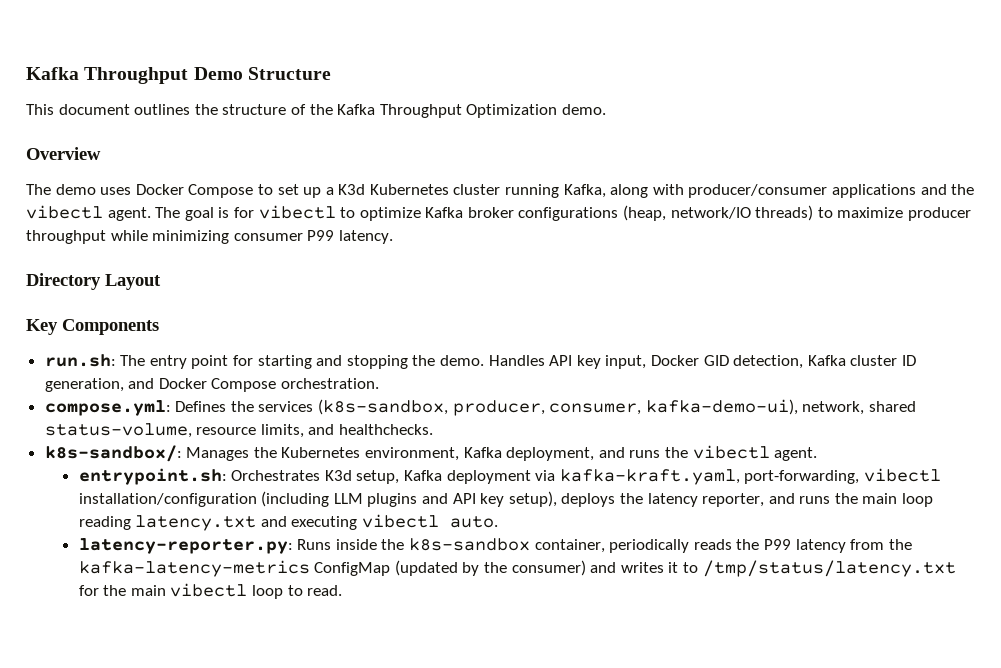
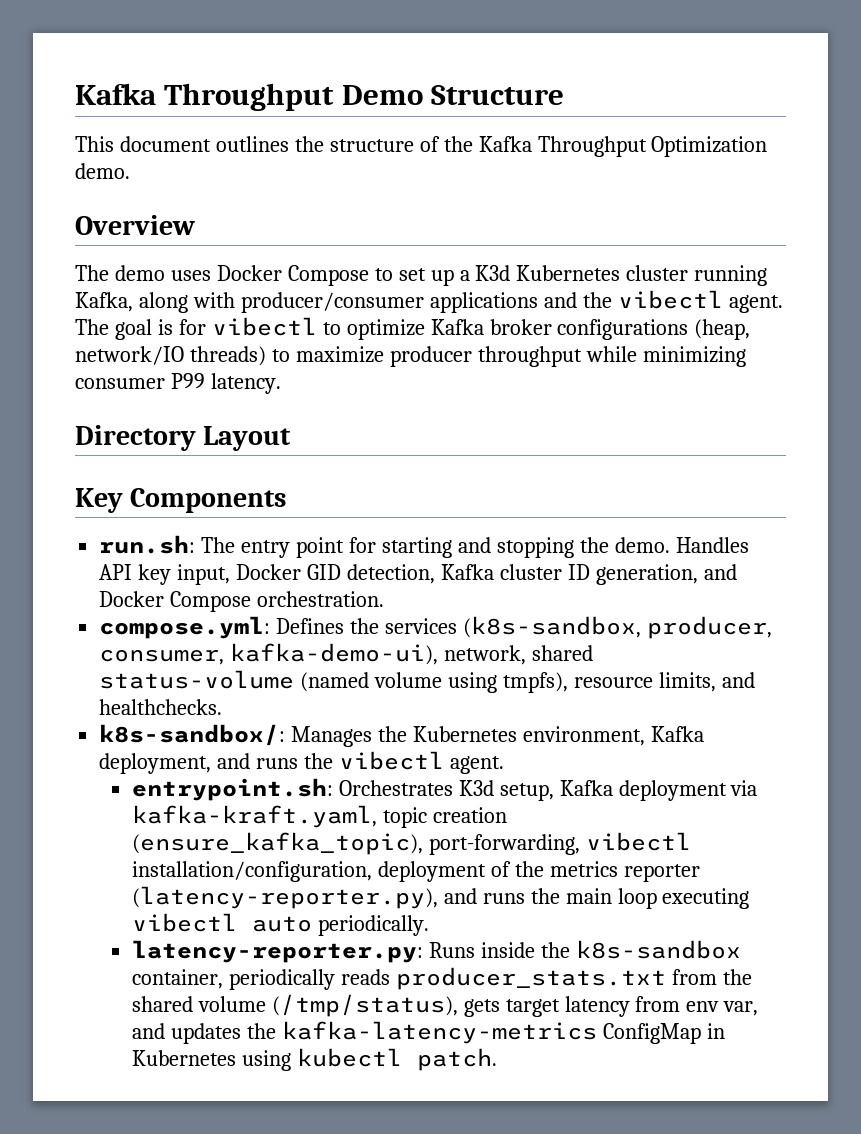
- compose.yml: Defines the services (k8s-sandbox, producer, consumer, kafka-demo-ui), network, shared status-volume, resource limits, and healthchecks.
+ compose.yml: Defines the services (k8s-sandbox, producer, consumer, kafka-demo-ui), network, shared status-volume (named volume using tmpfs), resource limits, and healthchecks.
- entrypoint.sh: Orchestrates K3d setup, Kafka deployment via kafka-kraft.yaml, port-forwarding, vibectl installation/configuration (including LLM plugins and API key setup), deploys the latency reporter, and runs the main loop reading latency.txt and executing vibectl auto.
+ entrypoint.sh: Orchestrates K3d setup, Kafka deployment via kafka-kraft.yaml, topic creation (ensure_kafka_topic), port-forwarding, vibectl installation/configuration, deployment of the metrics reporter (latency-reporter.py), and runs the main loop executing vibectl auto periodically.
- latency-reporter.py: Runs inside the k8s-sandbox container, periodically reads the P99 latency from the kafka-latency-metrics ConfigMap (updated by the consumer) and writes it to /tmp/status/latency.txt for the main vibectl loop to read.
+ latency-reporter.py: Runs inside the k8s-sandbox container, periodically reads producer_stats.txt from the shared volume (/tmp/status), gets target latency from env var, and updates the kafka-latency-metrics ConfigMap in Kubernetes using kubectl patch.

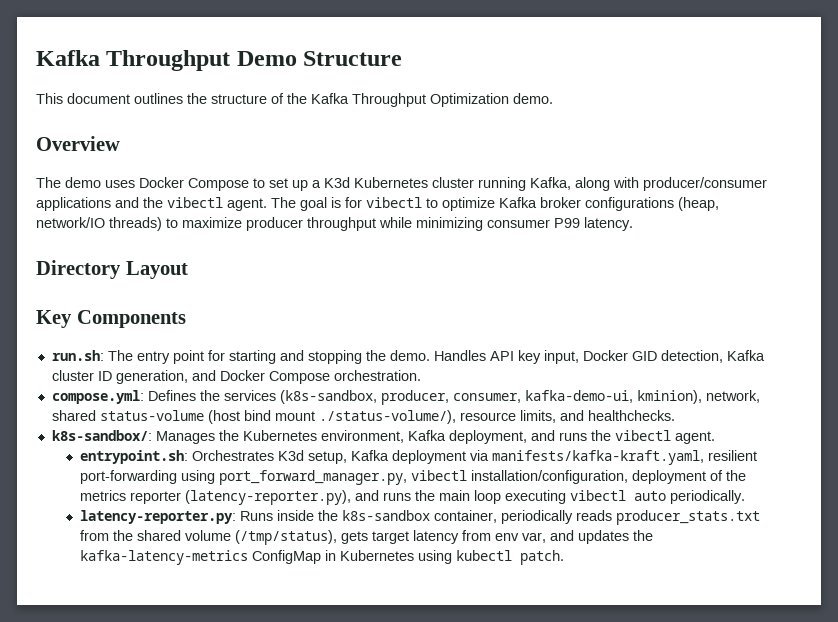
- compose.yml: Defines the services (k8s-sandbox, producer, consumer, kafka-demo-ui), network, shared status-volume (named volume using tmpfs), resource limits, and healthchecks.
+ compose.yml: Defines the services (k8s-sandbox, producer, consumer, kafka-demo-ui, kminion), network, shared status-volume (host bind mount ./status-volume/), resource limits, and healthchecks.
- entrypoint.sh: Orchestrates K3d setup, Kafka deployment via kafka-kraft.yaml, topic creation (ensure_kafka_topic), port-forwarding, vibectl installation/configuration, deployment of the metrics reporter (latency-reporter.py), and runs the main loop executing vibectl auto periodically.
+ entrypoint.sh: Orchestrates K3d setup, Kafka deployment via manifests/kafka-kraft.yaml, resilient port-forwarding using port_forward_manager.py, vibectl installation/configuration, deployment of the metrics reporter (latency-reporter.py), and runs the main loop executing vibectl auto periodically.

